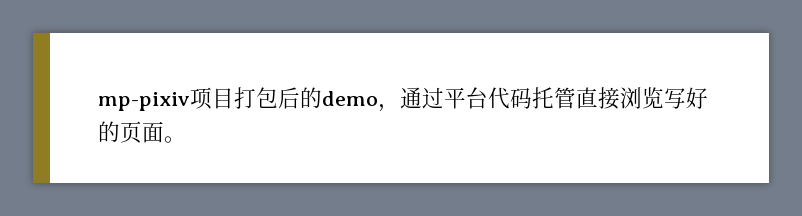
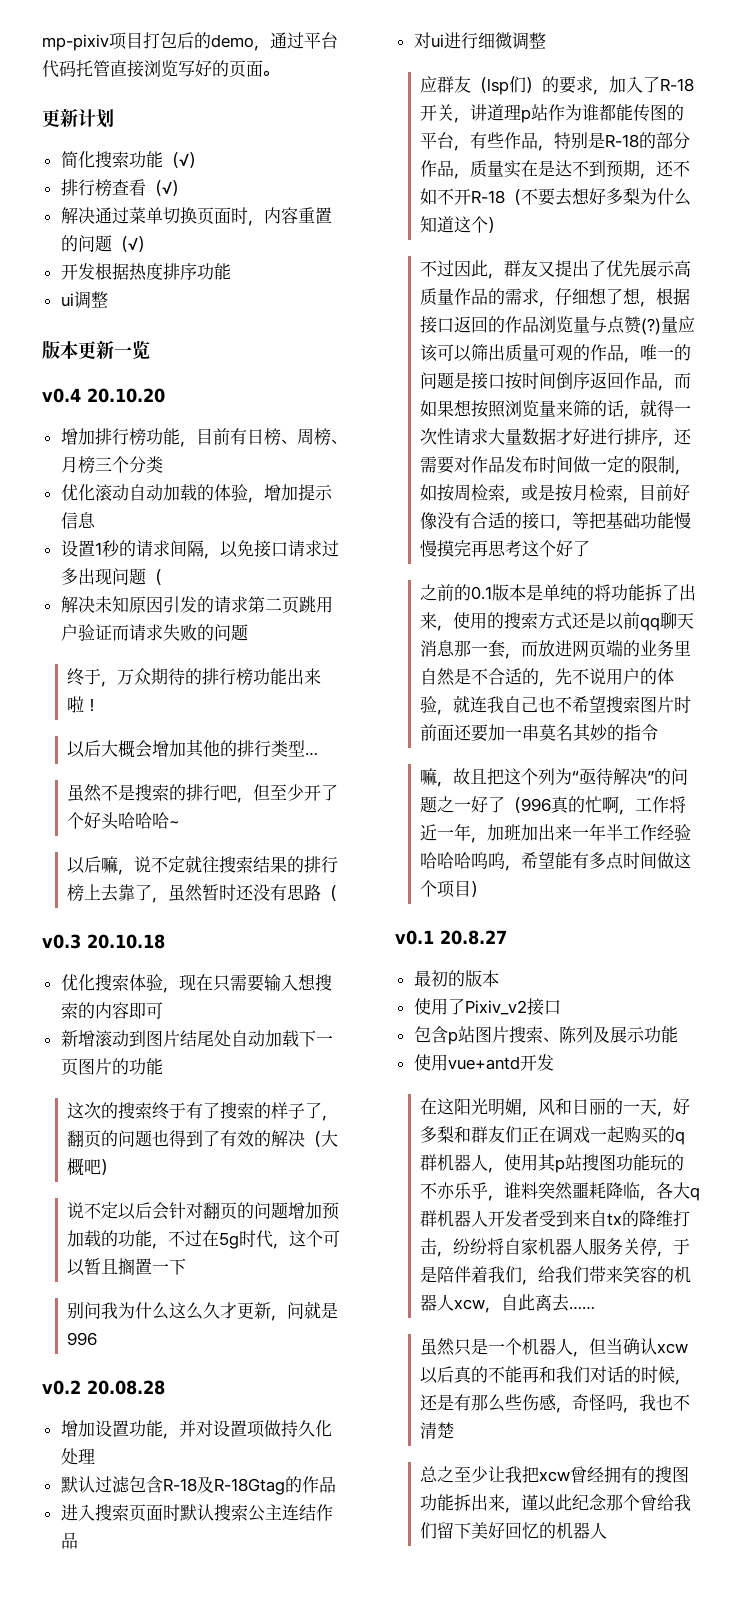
+ 更新计划
+ 简化搜索功能（√）
+ 排行榜查看（√）
+ 解决通过菜单切换页面时，内容重置的问题（√）
+ 开发根据热度排序功能
+ ui调整
+ 版本更新一览
+ v0.4 20.10.20
+ 增加排行榜功能，目前有日榜、周榜、月榜三个分类
+ 优化滚动自动加载的体验，增加提示信息
+ 设置1秒的请求间隔，以免接口请求过多出现问题（
+ 解决未知原因引发的请求第二页跳用户验证而请求失败的问题
+ 终于，万众期待的排行榜功能出来啦！
+ 以后大概会增加其他的排行类型…
+ 虽然不是搜索的排行吧，但至少开了个好头哈哈哈~
+ 以后嘛，说不定就往搜索结果的排行榜上去靠了，虽然暂时还没有思路（
+ v0.3 20.10.18
+ 优化搜索体验，现在只需要输入想搜索的内容即可
+ 新增滚动到图片结尾处自动加载下一页图片的功能
+ 这次的搜索终于有了搜索的样子了，翻页的问题也得到了有效的解决（大概吧）
+ 说不定以后会针对翻页的问题增加预加载的功能，不过在5g时代，这个可以暂且搁置一下
+ 别问我为什么这么久才更新，问就是996
+ v0.2 20.08.28
+ 增加设置功能，并对设置项做持久化处理
+ 默认过滤包含R-18及R-18Gtag的作品
+ 进入搜索页面时默认搜索公主连结作品
+ 对ui进行细微调整
+ 应群友（lsp们）的要求，加入了R-18开关，讲道理p站作为谁都能传图的平台，有些作品，特别是R-18的部分作品，质量实在是达不到预期，还不如不开R-18（不要去想好多梨为什么知道这个）
+ 不过因此，群友又提出了优先展示高质量作品的需求，仔细想了想，根据接口返回的作品浏览量与点赞(?)量应该可以筛出质量可观的作品，唯一的问题是接口按时间倒序返回作品，而如果想按照浏览量来筛的话，就得一次性请求大量数据才好进行排序，还需要对作品发布时间做一定的限制，如按周检索，或是按月检索，目前好像没有合适的接口，等把基础功能慢慢摸完再思考这个好了
+ 之前的0.1版本是单纯的将功能拆了出来，使用的搜索方式还是以前qq聊天消息那一套，而放进网页端的业务里自然是不合适的，先不说用户的体验，就连我自己也不希望搜索图片时前面还要加一串莫名其妙的指令
+ 嘛，故且把这个列为“亟待解决”的问题之一好了（996真的忙啊，工作将近一年，加班加出来一年半工作经验哈哈哈呜呜，希望能有多点时间做这个项目）
+ v0.1 20.8.27
+ 最初的版本
+ 使用了Pixiv_v2接口
+ 包含p站图片搜索、陈列及展示功能
+ 使用vue+antd开发
+ 在这阳光明媚，风和日丽的一天，好多梨和群友们正在调戏一起购买的q群机器人，使用其p站搜图功能玩的不亦乐乎，谁料突然噩耗降临，各大q群机器人开发者受到来自tx的降维打击，纷纷将自家机器人服务关停，于是陪伴着我们，给我们带来笑容的机器人xcw，自此离去……
+ 虽然只是一个机器人，但当确认xcw以后真的不能再和我们对话的时候，还是有那么些伤感，奇怪吗，我也不清楚
+ 总之至少让我把xcw曾经拥有的搜图功能拆出来，谨以此纪念那个曾给我们留下美好回忆的机器人

